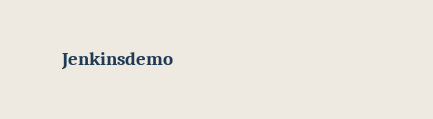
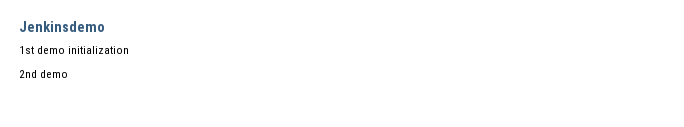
+ 1st demo initialization
+ 2nd demo

